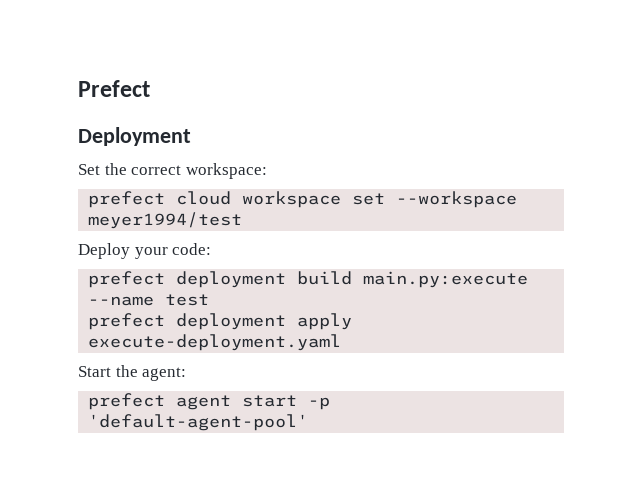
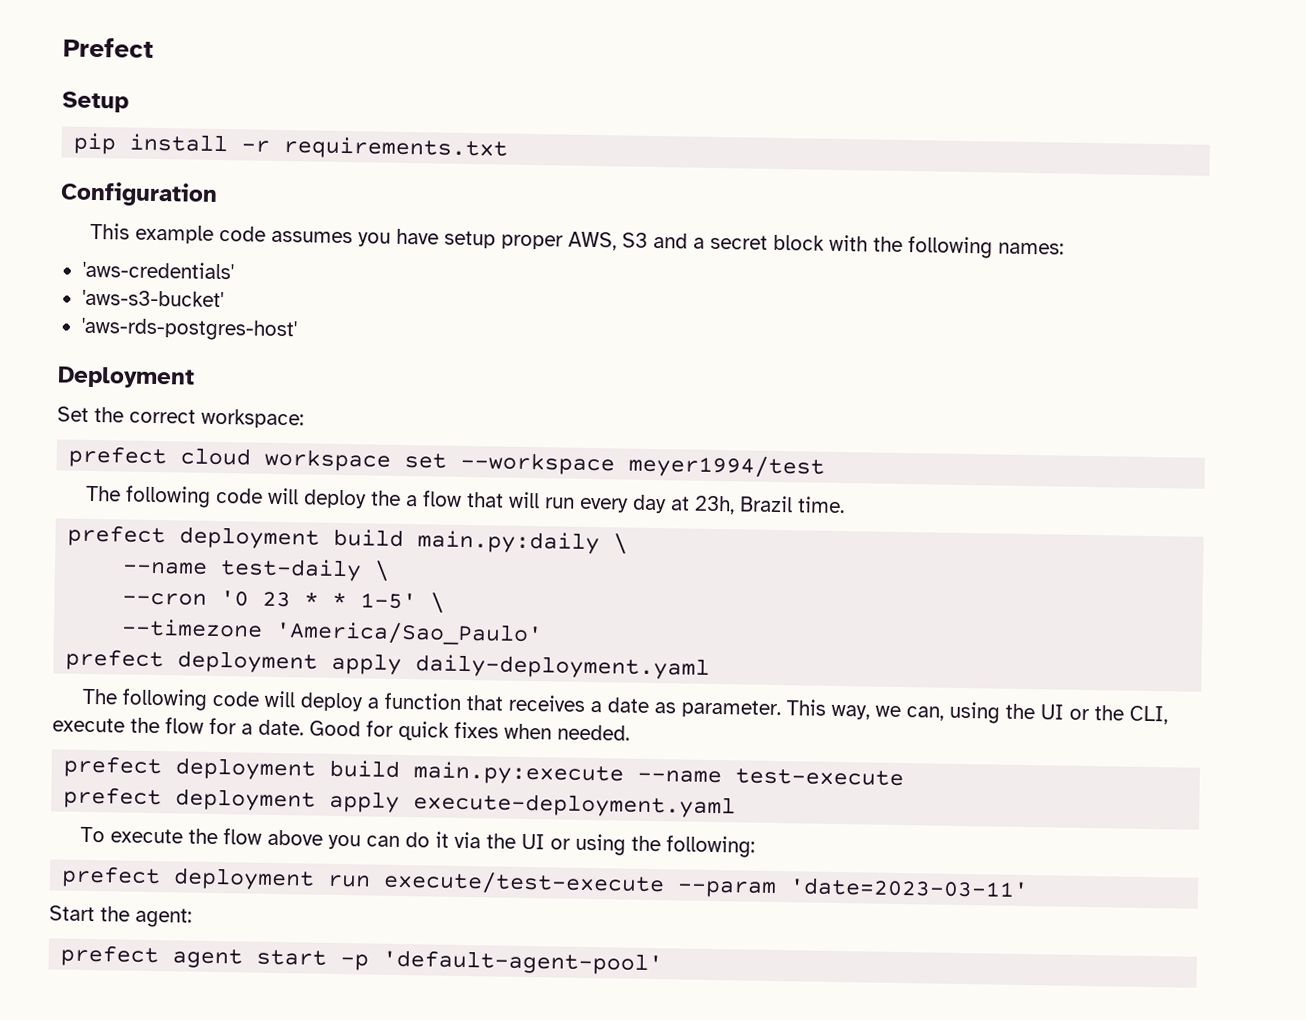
+ Setup
+ pip install -r requirements.txt
+ Configuration
+ This example code assumes you have setup proper AWS, S3 and a secret block with the following names:
+ 'aws-credentials'
+ 'aws-s3-bucket'
+ 'aws-rds-postgres-host'
- Deploy your code:
+ The following code will deploy the a flow that will run every day at 23h, Brazil time.
+ prefect deployment build main.py:daily \
+ --name test-daily \
+ --cron '0 23 * * 1-5' \
+ --timezone 'America/Sao_Paulo'
+ prefect deployment apply daily-deployment.yaml
+ The following code will deploy a function that receives a date as parameter. This way, we can, using the UI or the CLI, execute the flow for a date. Good for quick fixes when needed.
- prefect deployment build main.py:execute --name test
+ prefect deployment build main.py:execute --name test-execute
+ To execute the flow above you can do it via the UI or using the following:
+ prefect deployment run execute/test-execute --param 'date=2023-03-11'

